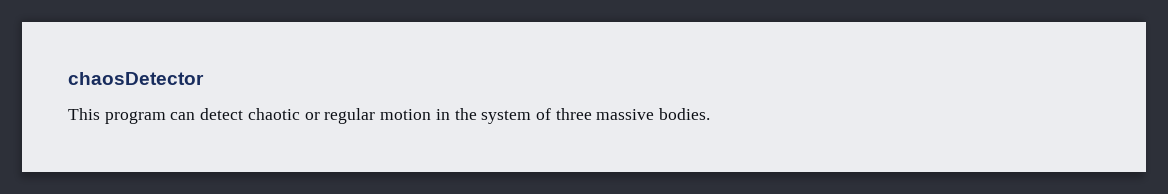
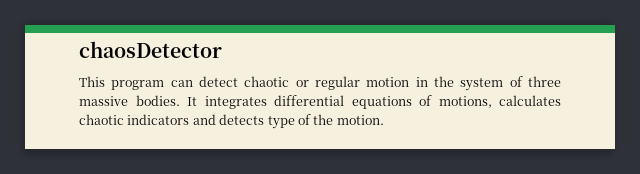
+ It integrates differential equations of motions, calculates chaotic indicators and detects type of the motion.

